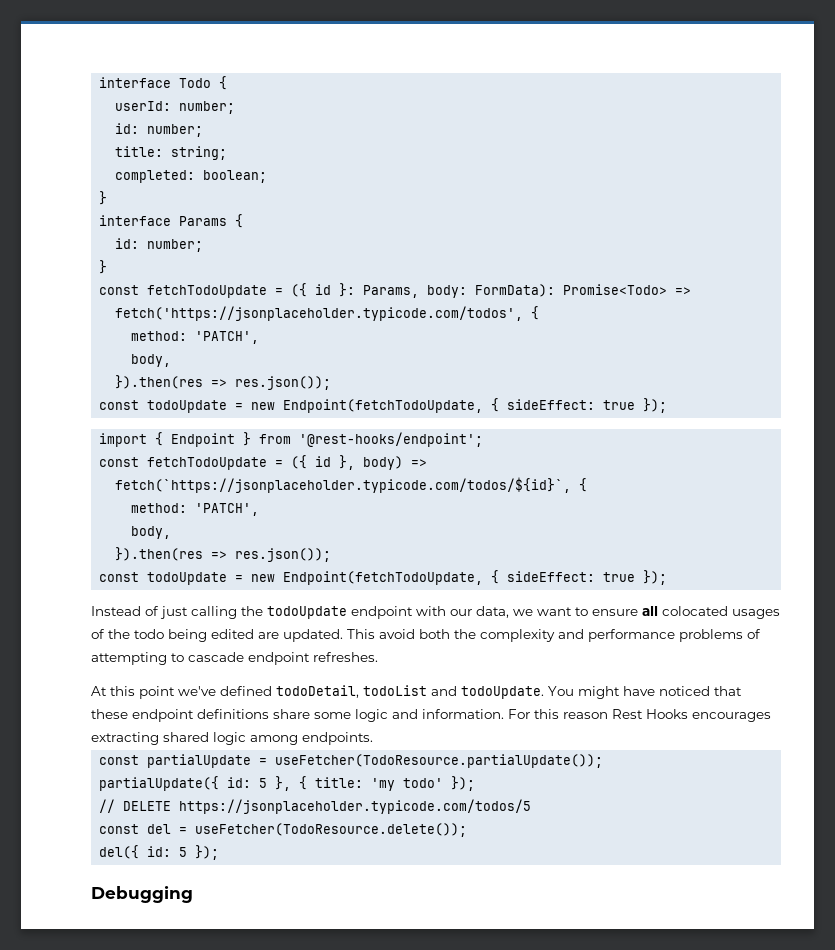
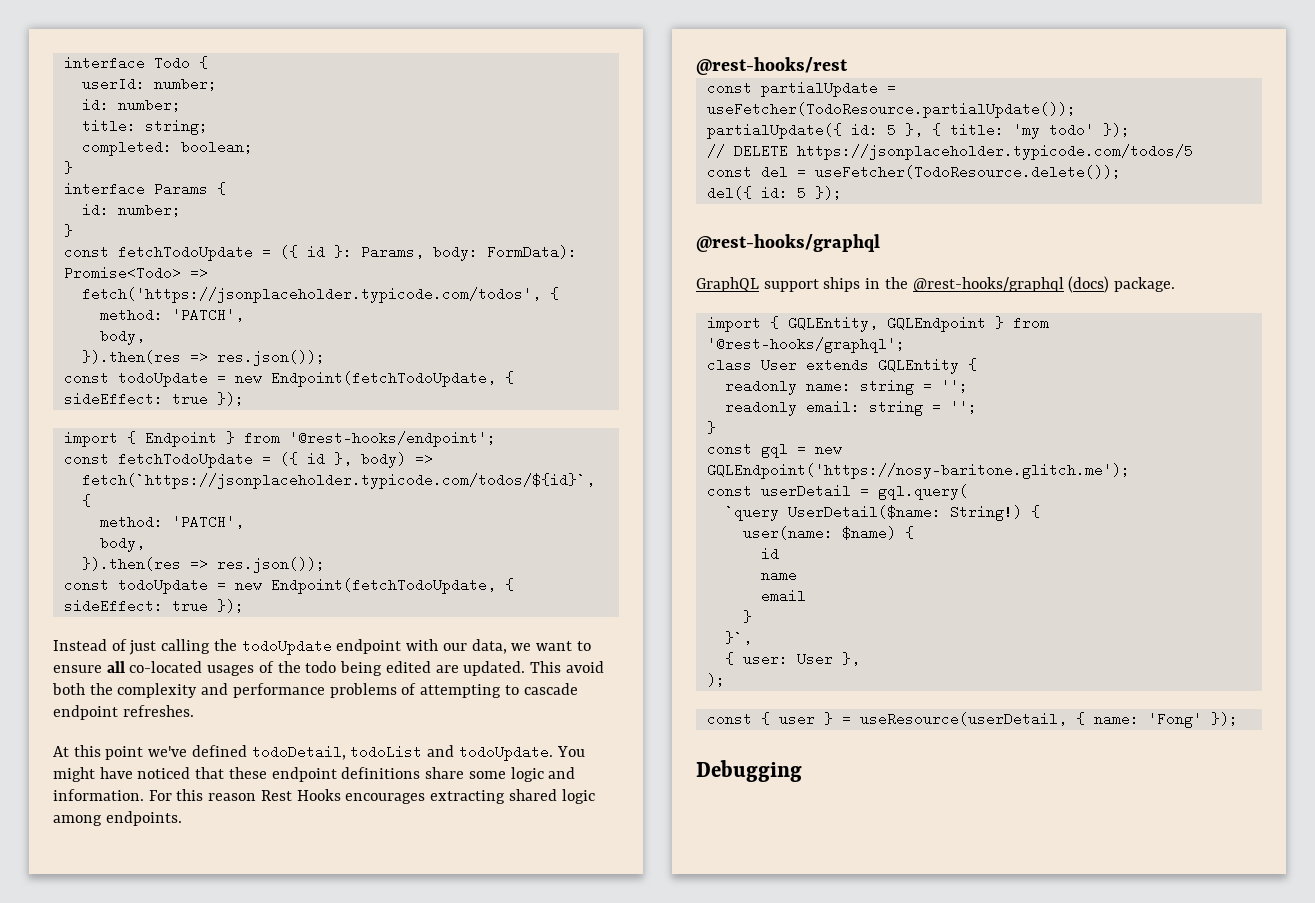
- Instead of just calling the todoUpdate endpoint with our data, we want to ensure all colocated usages of the todo being edited are updated.
+ Instead of just calling the todoUpdate endpoint with our data, we want to ensure all co-located usages of the todo being edited are updated.
+ @rest-hooks/rest
  del({ id: 5 });
+ @rest-hooks/graphql
+ GraphQL support ships in the @rest-hooks/graphql (docs) package.
+ import { GQLEntity, GQLEndpoint } from '@rest-hooks/graphql';
+ class User extends GQLEntity {
+ readonly name: string = '';
+ readonly email: string = '';
+ }
+ const gql = new GQLEndpoint('https://nosy-baritone.glitch.me');
+ const userDetail = gql.query(
+ `query UserDetail($name: String!) {
+ user(name: $name) {
+ id
+ name
+ email
+ }
+ }`,
+ { user: User },
+ );
+ const { user } = useResource(userDetail, { name: 'Fong' });

